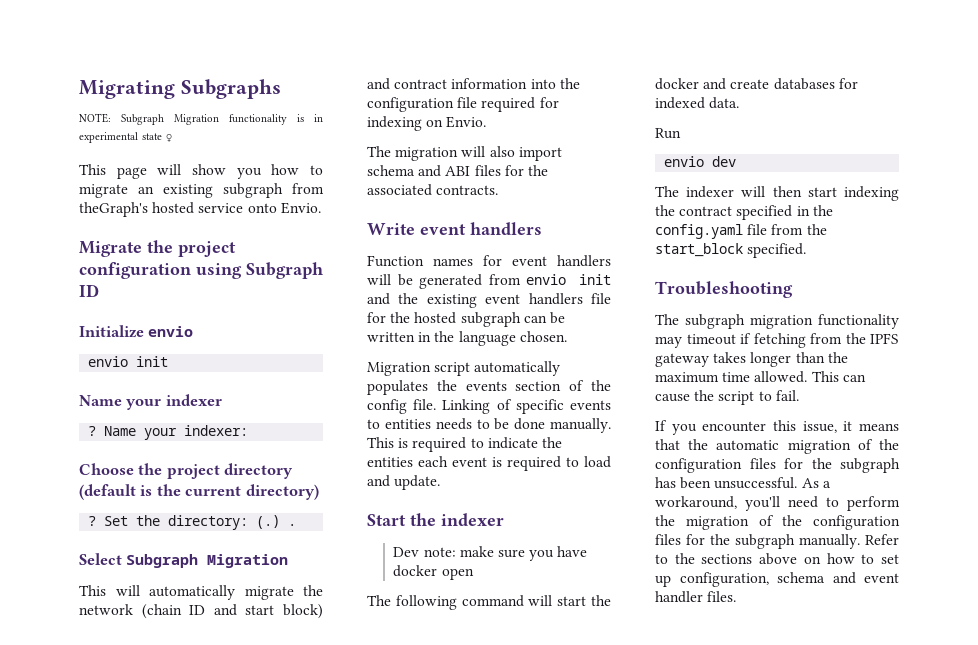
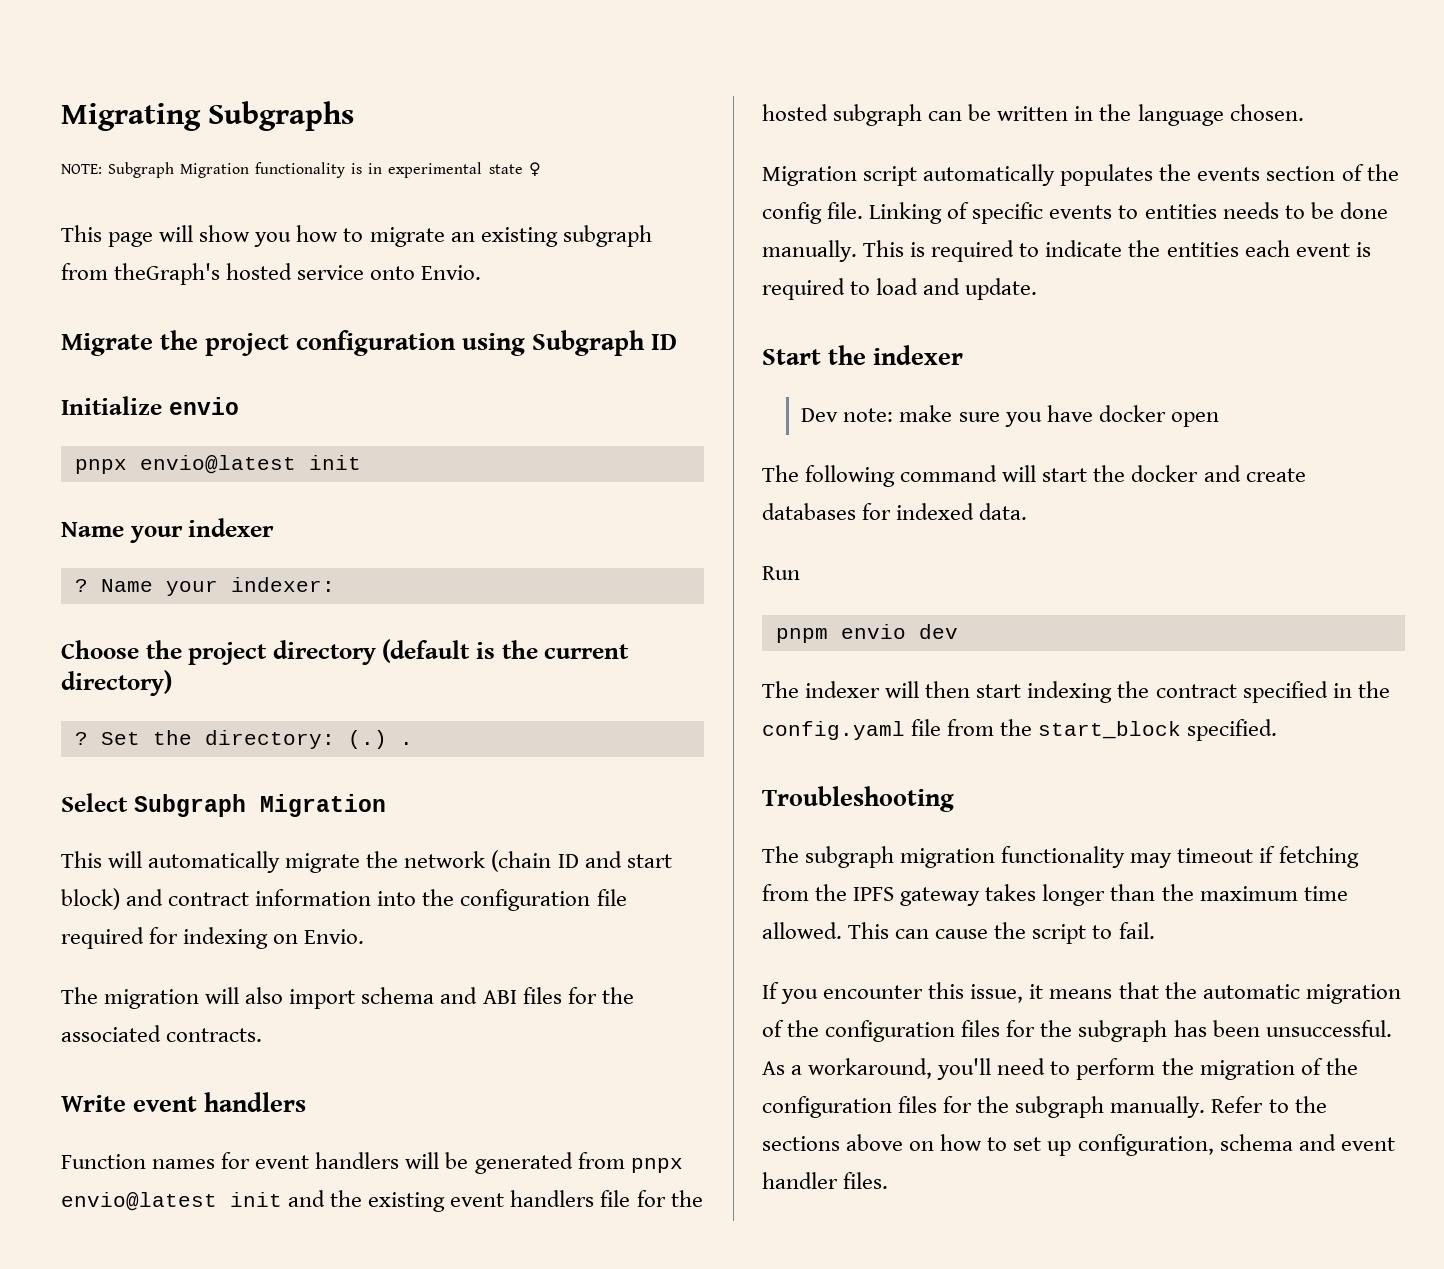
  Initialize envio
- envio init
+ pnpx envio@latest init
- Function names for event handlers will be generated from envio init and the existing event handlers file for the hosted subgraph can be written in the language chosen.
+ Function names for event handlers will be generated from pnpx envio@latest init and the existing event handlers file for the hosted subgraph can be written in the language chosen.
- envio dev
+ pnpm envio dev

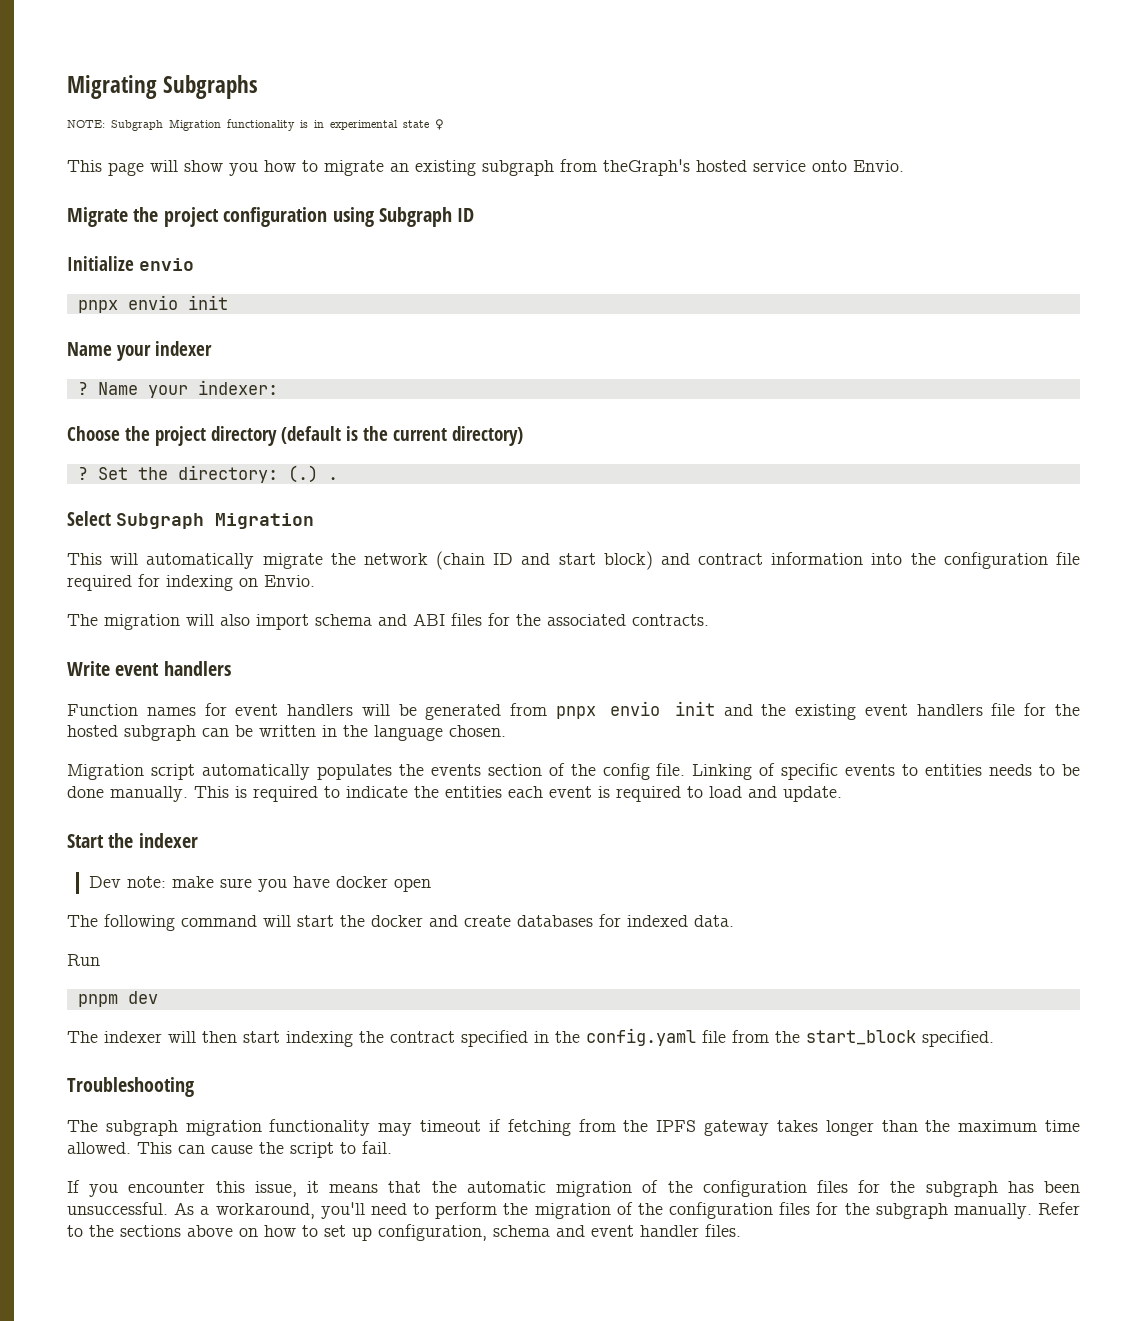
  Initialize envio
- pnpx envio@latest init
+ pnpx envio init
- Function names for event handlers will be generated from pnpx envio@latest init and the existing event handlers file for the hosted subgraph can be written in the language chosen.
+ Function names for event handlers will be generated from pnpx envio init and the existing event handlers file for the hosted subgraph can be written in the language chosen.
- pnpm envio dev
+ pnpm dev

